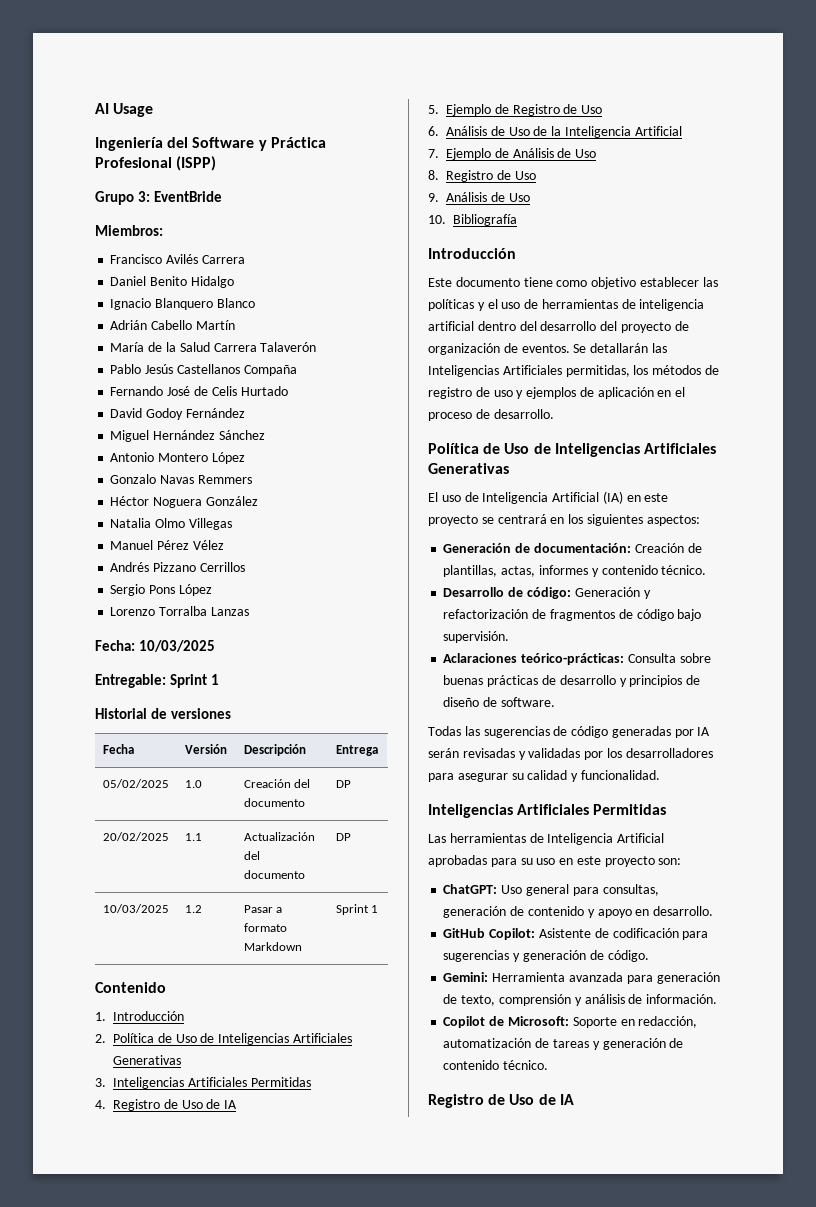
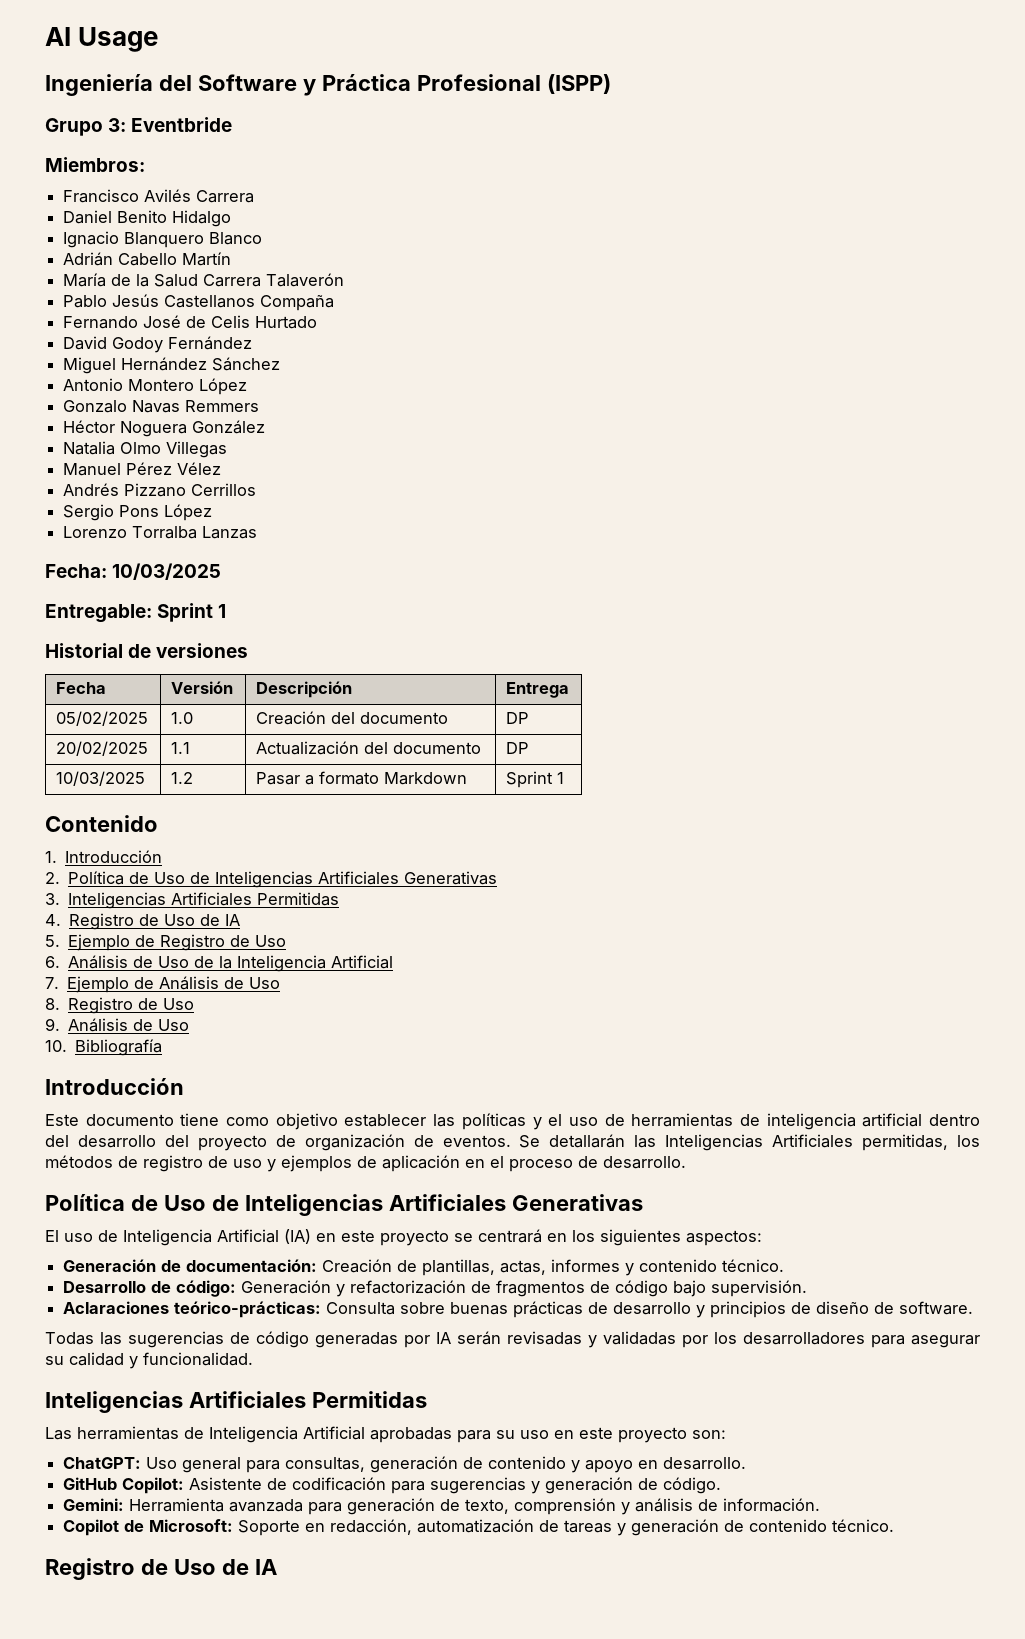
- Grupo 3: EventBride
+ Grupo 3: Eventbride

